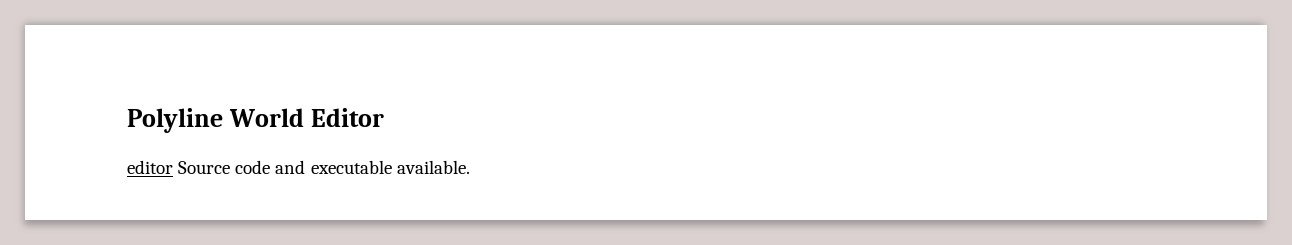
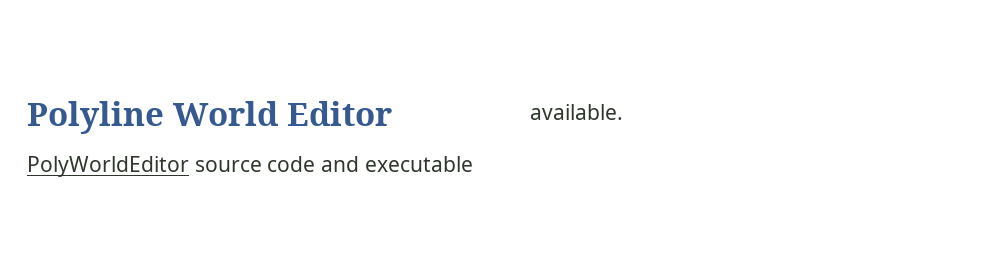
- editor Source code and executable available.
+ PolyWorldEditor source code and executable available.

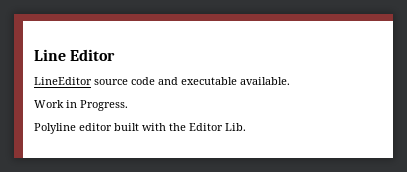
- Polyline World Editor
+ Line Editor
- PolyWorldEditor source code and executable available.
+ LineEditor source code and executable available.
+ Work in Progress.
+ Polyline editor built with the Editor Lib.

